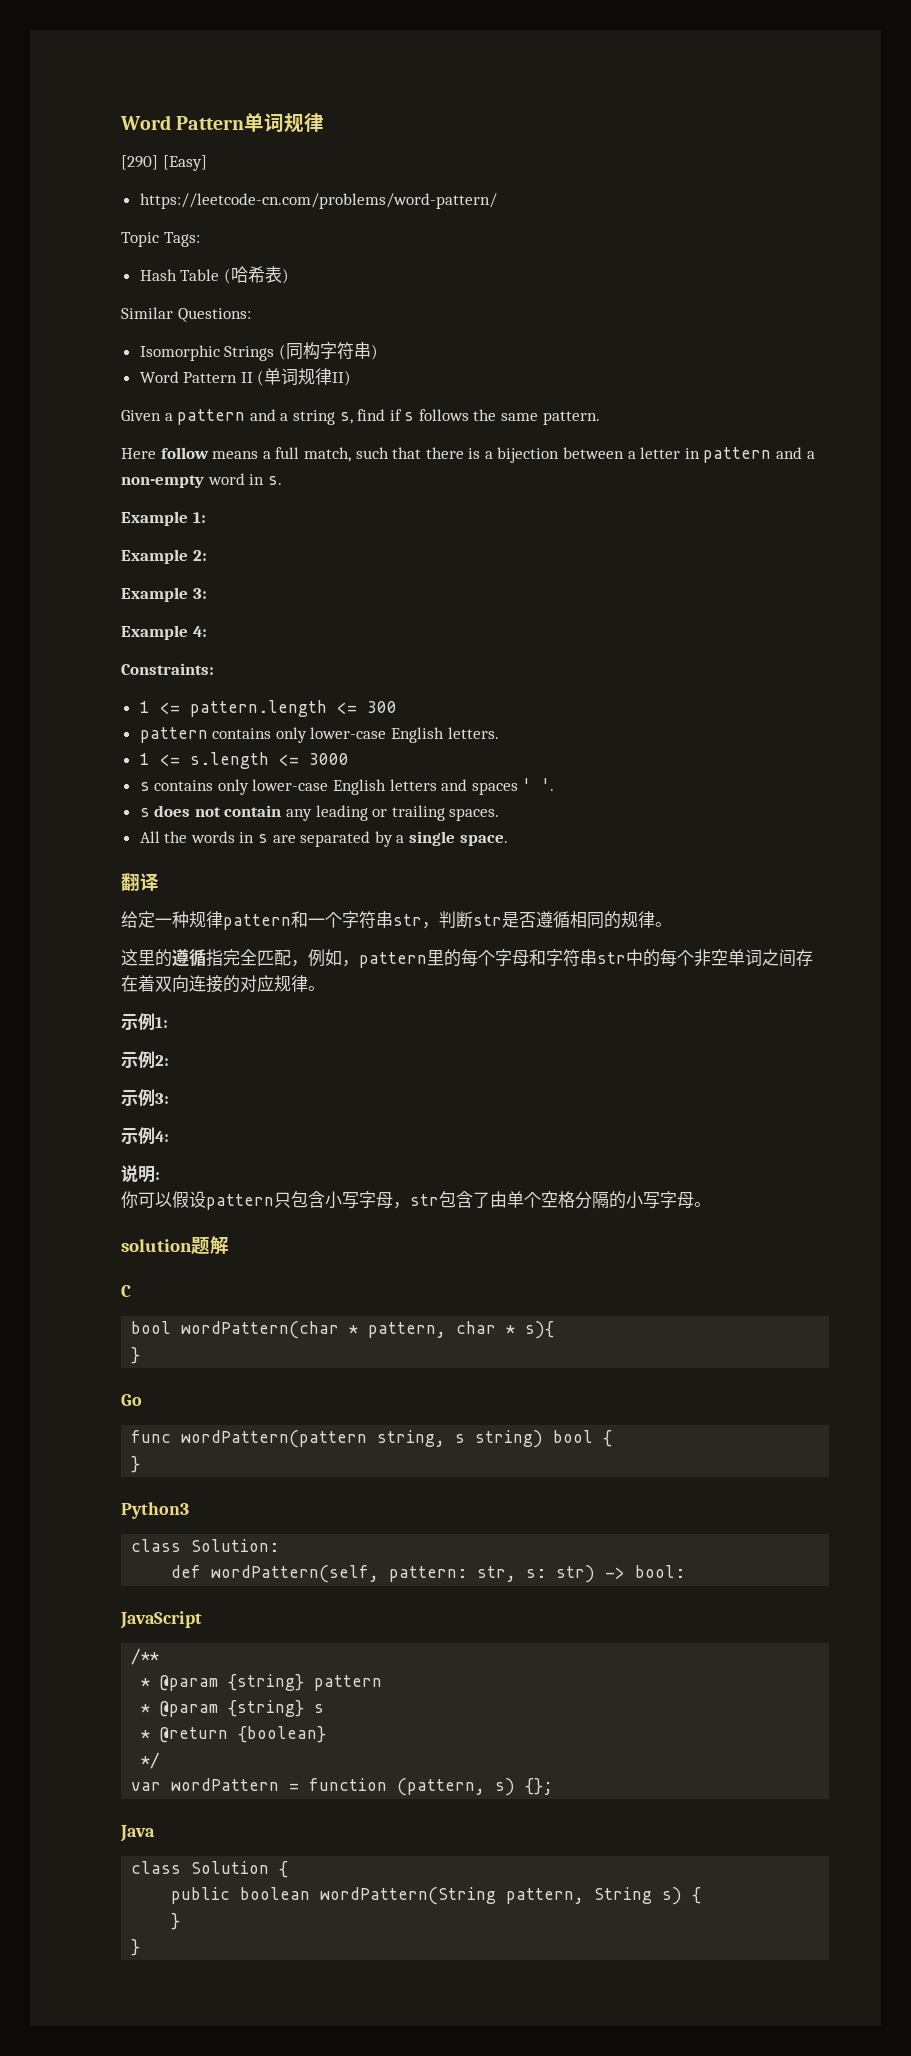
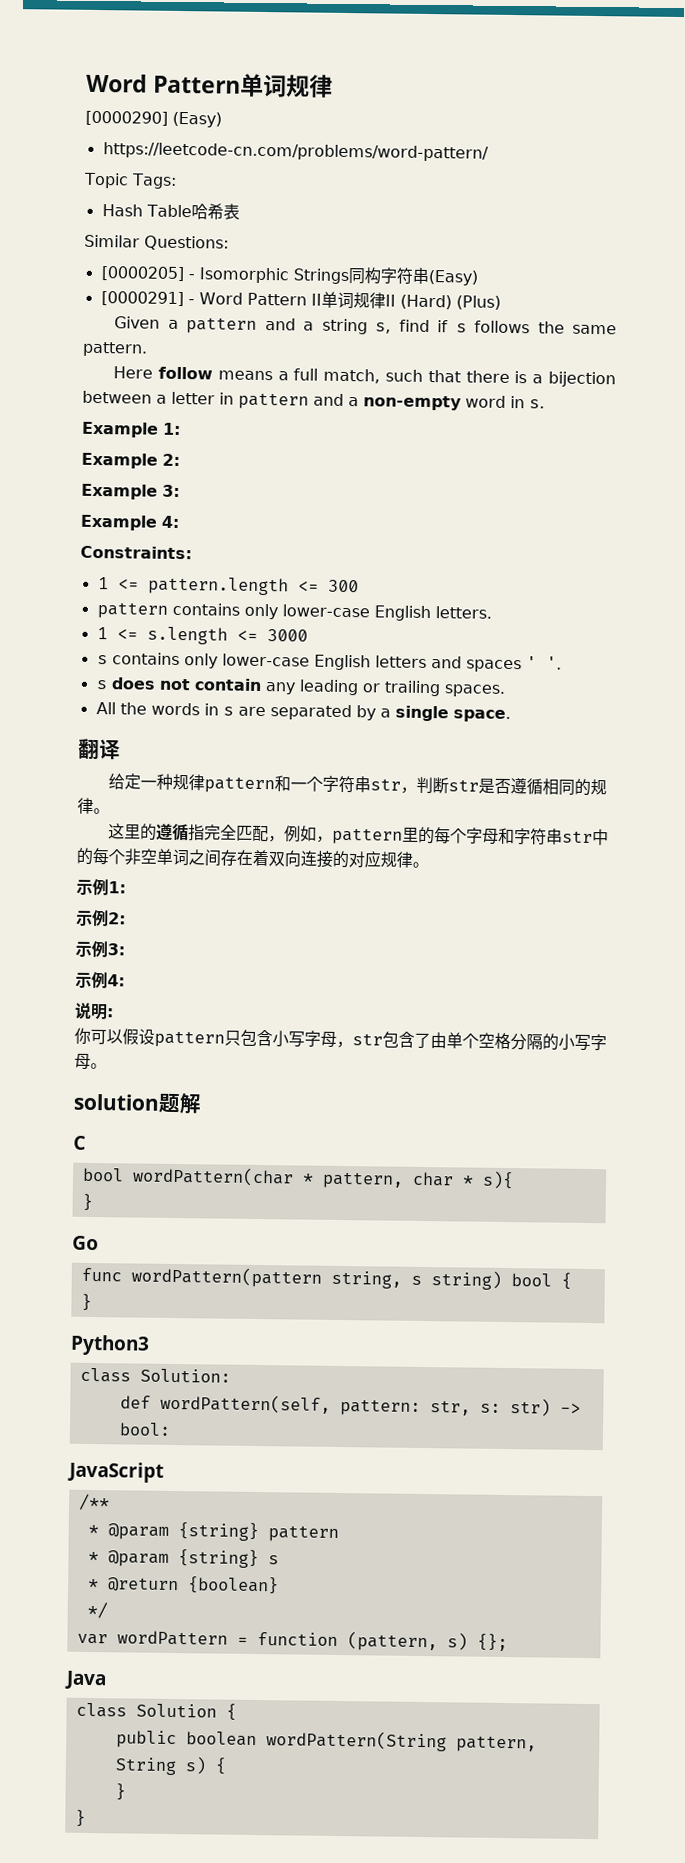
- [290] [Easy]
+ [0000290] (Easy)
- Hash Table (哈希表)
+ Hash Table哈希表
- Isomorphic Strings (同构字符串)
- Word Pattern II (单词规律II)
+ [0000205] - Isomorphic Strings同构字符串(Easy)
+ [0000291] - Word Pattern II单词规律II (Hard) (Plus)

